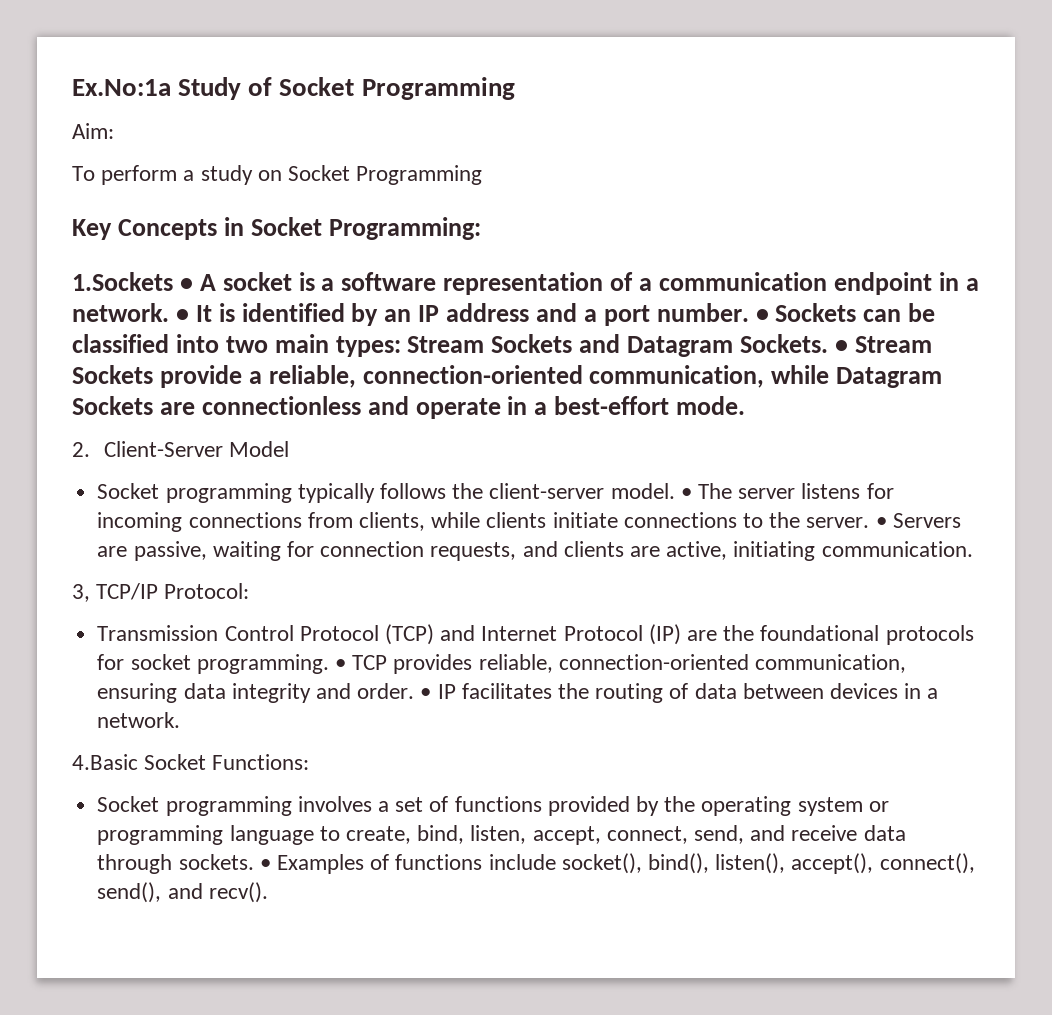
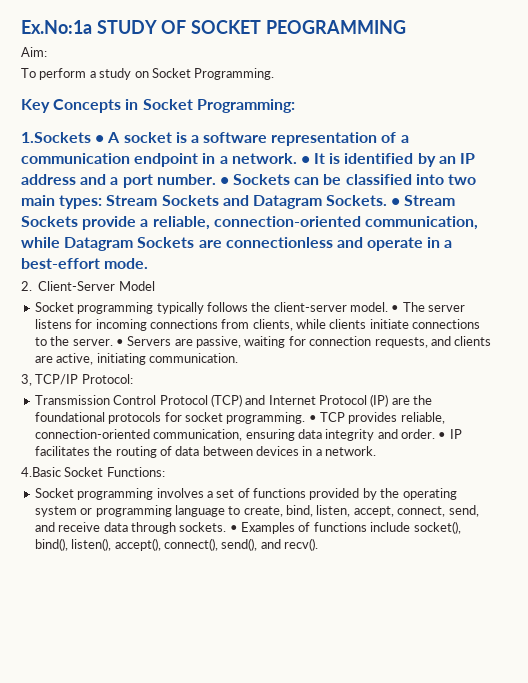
- Ex.No:1a Study of Socket Programming
+ Ex.No:1a STUDY OF SOCKET PEOGRAMMING
- To perform a study on Socket Programming
+ To perform a study on Socket Programming.

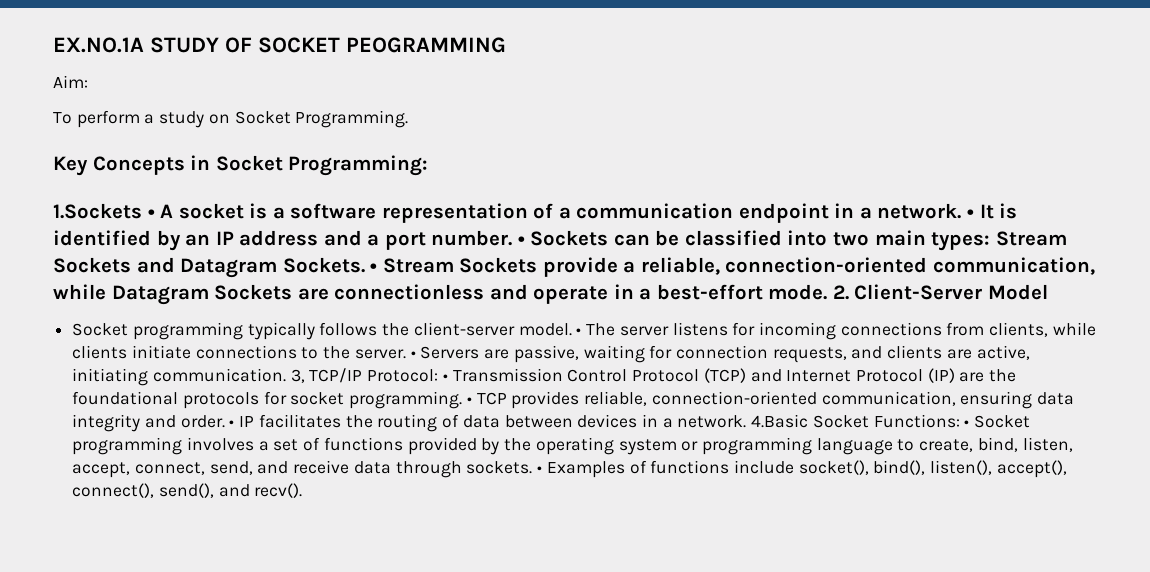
- Ex.No:1a STUDY OF SOCKET PEOGRAMMING
+ EX.NO.1A STUDY OF SOCKET PEOGRAMMING
- • Stream Sockets provide a reliable, connection-oriented communication, while Datagram Sockets are connectionless and operate in a best-effort mode.
- 2. Client-Server Model
+ • Stream Sockets provide a reliable, connection-oriented communication, while Datagram Sockets are connectionless and operate in a best-effort mode. 2. Client-Server Model
- • Servers are passive, waiting for connection requests, and clients are active, initiating communication.
- 3, TCP/IP Protocol:
- Transmission Control Protocol (TCP) and Internet Protocol (IP) are the foundational protocols for socket programming.
+ • Servers are passive, waiting for connection requests, and clients are active, initiating communication. 3, TCP/IP Protocol: • Transmission Control Protocol (TCP) and Internet Protocol (IP) are the foundational protocols for socket programming.
- • IP facilitates the routing of data between devices in a network.
- 4.Basic Socket Functions:
- Socket programming involves a set of functions provided by the operating system or programming language to create, bind, listen, accept, connect, send, and receive data through sockets.
+ • IP facilitates the routing of data between devices in a network. 4.Basic Socket Functions: • Socket programming involves a set of functions provided by the operating system or programming language to create, bind, listen, accept, connect, send, and receive data through sockets.

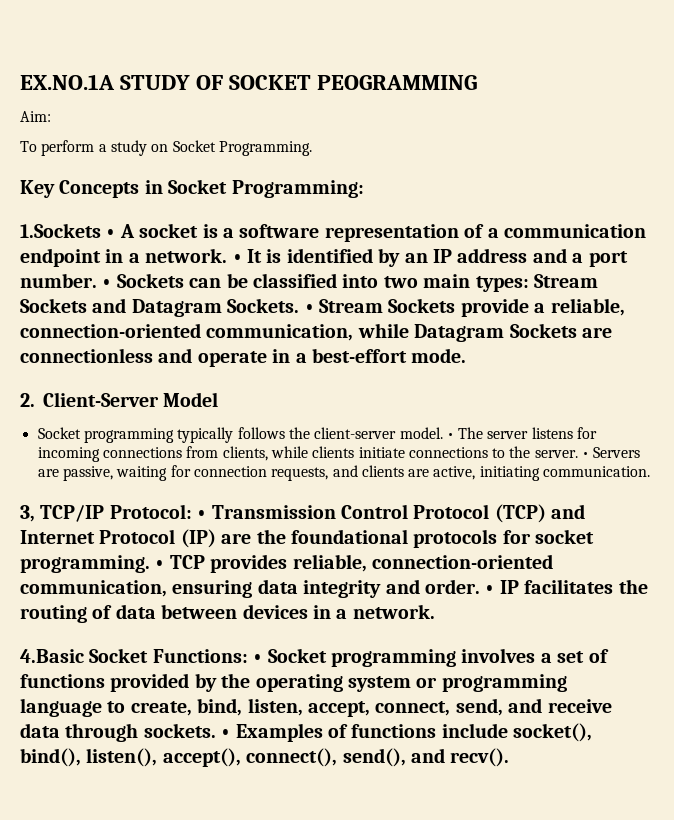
- • Stream Sockets provide a reliable, connection-oriented communication, while Datagram Sockets are connectionless and operate in a best-effort mode. 2. Client-Server Model
+ • Stream Sockets provide a reliable, connection-oriented communication, while Datagram Sockets are connectionless and operate in a best-effort mode.
+ 2. Client-Server Model
- • Servers are passive, waiting for connection requests, and clients are active, initiating communication. 3, TCP/IP Protocol: • Transmission Control Protocol (TCP) and Internet Protocol (IP) are the foundational protocols for socket programming.
+ • Servers are passive, waiting for connection requests, and clients are active, initiating communication.
+ 3, TCP/IP Protocol: • Transmission Control Protocol (TCP) and Internet Protocol (IP) are the foundational protocols for socket programming.
- • IP facilitates the routing of data between devices in a network. 4.Basic Socket Functions: • Socket programming involves a set of functions provided by the operating system or programming language to create, bind, listen, accept, connect, send, and receive data through sockets.
+ • IP facilitates the routing of data between devices in a network.
+ 4.Basic Socket Functions: • Socket programming involves a set of functions provided by the operating system or programming language to create, bind, listen, accept, connect, send, and receive data through sockets.

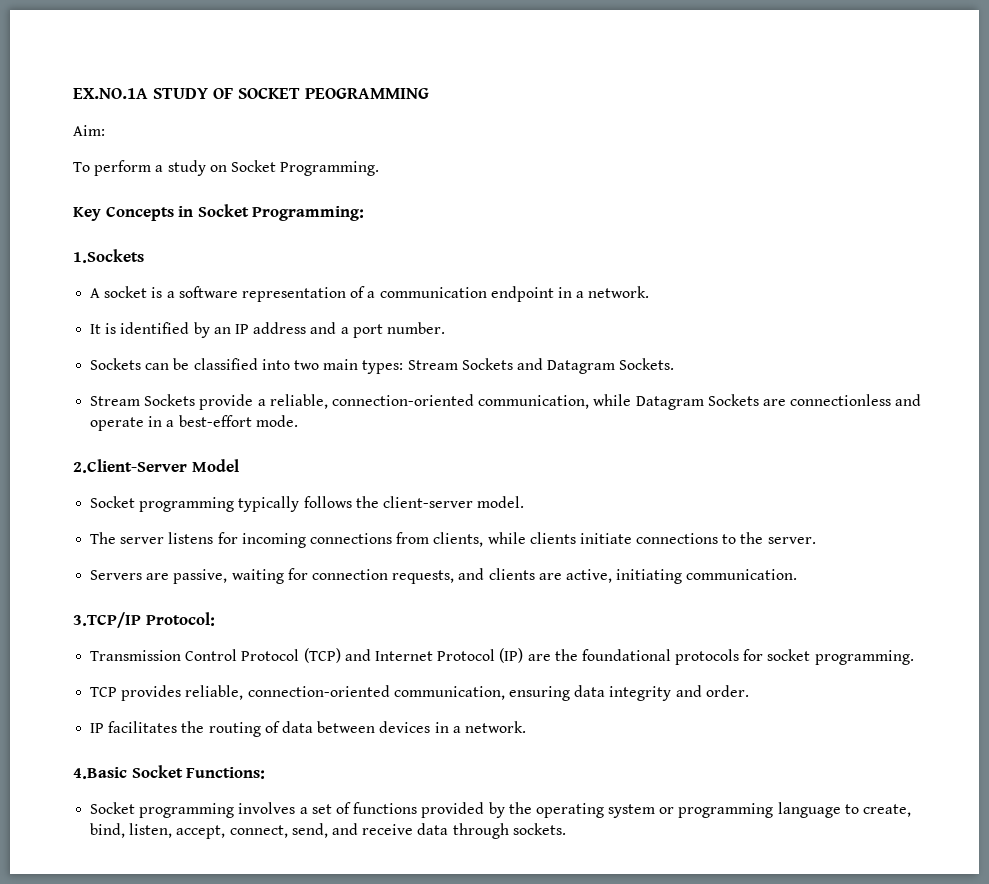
- 1.Sockets • A socket is a software representation of a communication endpoint in a network. • It is identified by an IP address and a port number. • Sockets can be classified into two main types: Stream Sockets and Datagram Sockets. • Stream Sockets provide a reliable, connection-oriented communication, while Datagram Sockets are connectionless and operate in a best-effort mode.
+ 1.Sockets
+ A socket is a software representation of a communication endpoint in a network.
+ It is identified by an IP address and a port number.
+ Sockets can be classified into two main types: Stream Sockets and Datagram Sockets.
+ Stream Sockets provide a reliable, connection-oriented communication, while Datagram Sockets are connectionless and operate in a best-effort mode.
- 2. Client-Server Model
+ 2.Client-Server Model
- Socket programming typically follows the client-server model. • The server listens for incoming connections from clients, while clients initiate connections to the server. • Servers are passive, waiting for connection requests, and clients are active, initiating communication.
+ Socket programming typically follows the client-server model.
+ The server listens for incoming connections from clients, while clients initiate connections to the server.
+ Servers are passive, waiting for connection requests, and clients are active, initiating communication.
- 3, TCP/IP Protocol: • Transmission Control Protocol (TCP) and Internet Protocol (IP) are the foundational protocols for socket programming. • TCP provides reliable, connection-oriented communication, ensuring data integrity and order. • IP facilitates the routing of data between devices in a network.
+ 3.TCP/IP Protocol:
+ Transmission Control Protocol (TCP) and Internet Protocol (IP) are the foundational protocols for socket programming.
+ TCP provides reliable, connection-oriented communication, ensuring data integrity and order.
+ IP facilitates the routing of data between devices in a network.
- 4.Basic Socket Functions: • Socket programming involves a set of functions provided by the operating system or programming language to create, bind, listen, accept, connect, send, and receive data through sockets. • Examples of functions include socket(), bind(), listen(), accept(), connect(), send(), and recv().
+ 4.Basic Socket Functions:
+ Socket programming involves a set of functions provided by the operating system or programming language to create, bind, listen, accept, connect, send, and receive data through sockets.

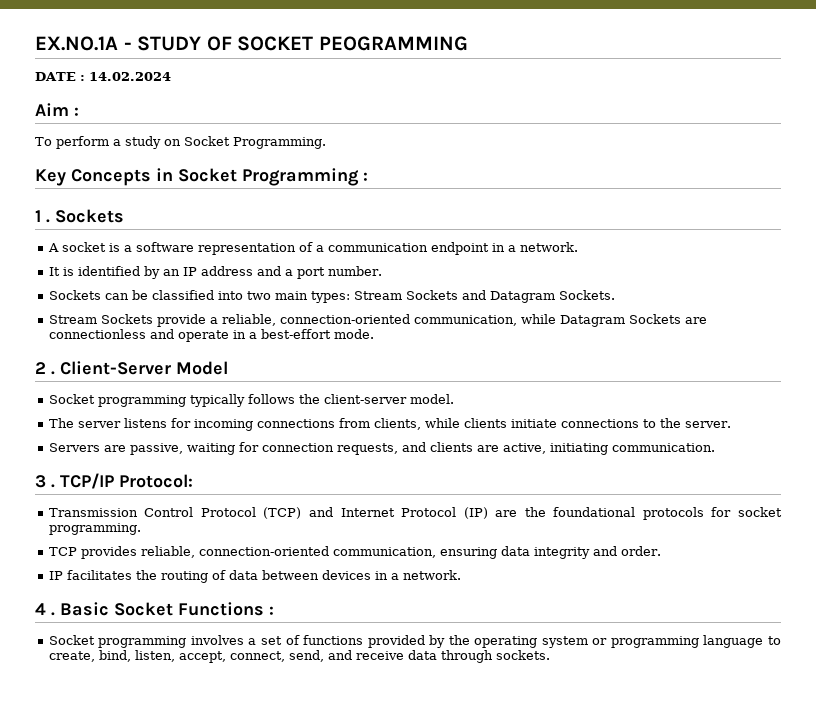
- EX.NO.1A STUDY OF SOCKET PEOGRAMMING
+ EX.NO.1A - STUDY OF SOCKET PEOGRAMMING
- Aim:
+ DATE : 14.02.2024
+ Aim :
- Key Concepts in Socket Programming:
- 1.Sockets
+ Key Concepts in Socket Programming :
+ 1 . Sockets
- 2.Client-Server Model
+ 2 . Client-Server Model
- 3.TCP/IP Protocol:
+ 3 . TCP/IP Protocol:
- 4.Basic Socket Functions:
+ 4 . Basic Socket Functions :

